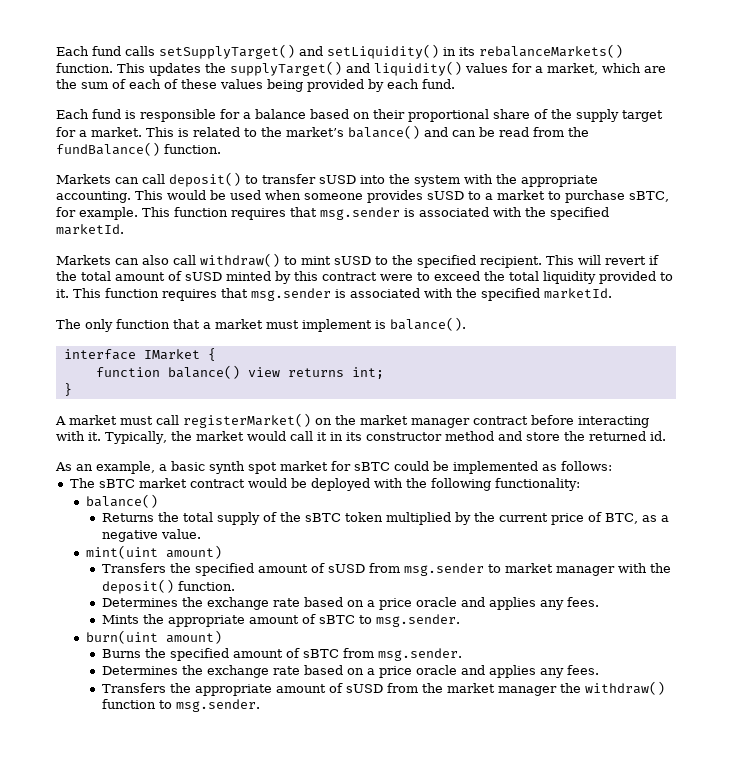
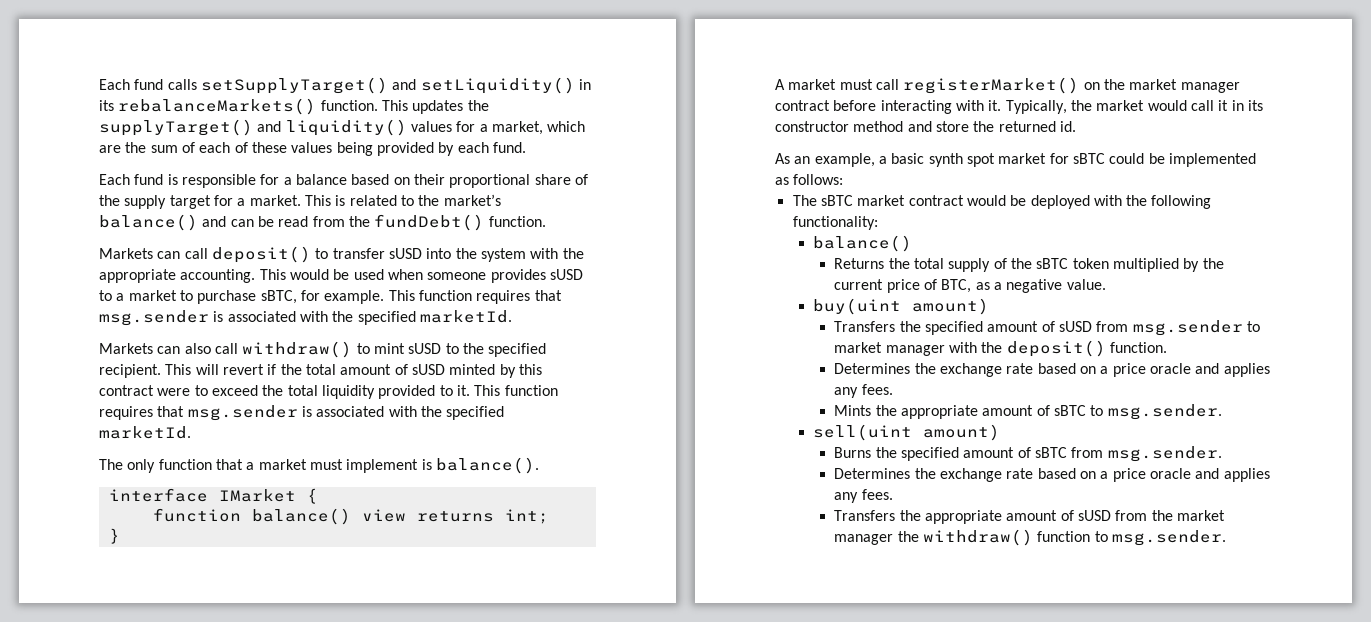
- This is related to the market’s balance() and can be read from the fundBalance() function.
+ This is related to the market’s balance() and can be read from the fundDebt() function.
- mint(uint amount)
+ buy(uint amount)
- burn(uint amount)
+ sell(uint amount)

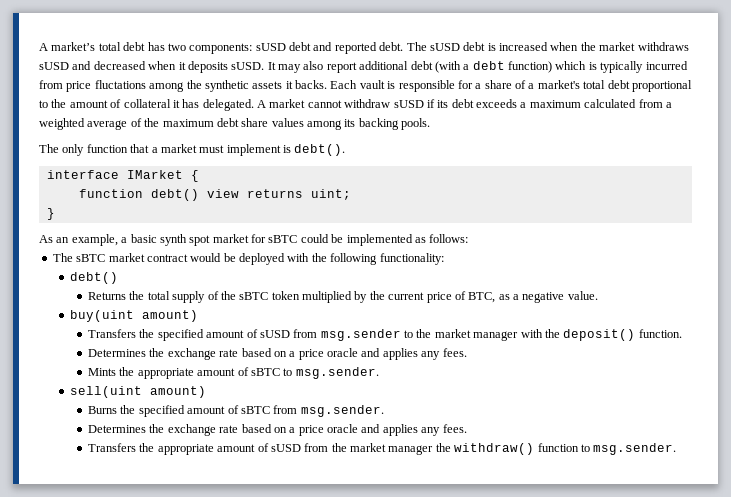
- Each fund calls setSupplyTarget() and setLiquidity() in its rebalanceMarkets() function. This updates the supplyTarget() and liquidity() values for a market, which are the sum of each of these values being provided by each fund.
- Each fund is responsible for a balance based on their proportional share of the supply target for a market. This is related to the market’s balance() and can be read from the fundDebt() function.
- Markets can call deposit() to transfer sUSD into the system with the appropriate accounting. This would be used when someone provides sUSD to a market to purchase sBTC, for example. This function requires that msg.sender is associated with the specified marketId.
- Markets can also call withdraw() to mint sUSD to the specified recipient. This will revert if the total amount of sUSD minted by this contract were to exceed the total liquidity provided to it. This function requires that msg.sender is associated with the specified marketId.
+ A market’s total debt has two components: sUSD debt and reported debt. The sUSD debt is increased when the market withdraws sUSD and decreased when it deposits sUSD. It may also report additional debt (with a debt function) which is typically incurred from price fluctations among the synthetic assets it backs. Each vault is responsible for a share of a market's total debt proportional to the amount of collateral it has delegated. A market cannot withdraw sUSD if its debt exceeds a maximum calculated from a weighted average of the maximum debt share values among its backing pools.
- The only function that a market must implement is balance().
+ The only function that a market must implement is debt().
- function balance() view returns int;
+ function debt() view returns uint;
- A market must call registerMarket() on the market manager contract before interacting with it. Typically, the market would call it in its constructor method and store the returned id.
  The sBTC market contract would be deployed with the following functionality:
- balance()
+ debt()
- Transfers the specified amount of sUSD from msg.sender to market manager with the deposit() function.
+ Transfers the specified amount of sUSD from msg.sender to the market manager with the deposit() function.

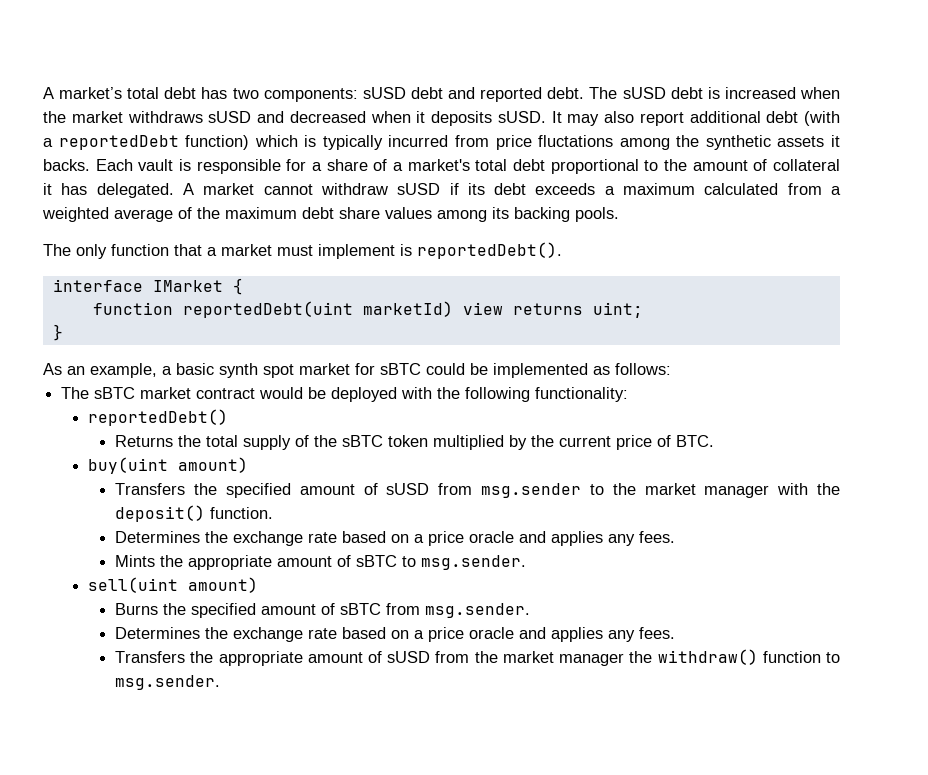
- It may also report additional debt (with a debt function) which is typically incurred from price fluctations among the synthetic assets it backs.
+ It may also report additional debt (with a reportedDebt function) which is typically incurred from price fluctations among the synthetic assets it backs.
- The only function that a market must implement is debt().
+ The only function that a market must implement is reportedDebt().
- function debt() view returns uint;
+ function reportedDebt(uint marketId) view returns uint;
  The sBTC market contract would be deployed with the following functionality:
- debt()
+ reportedDebt()
- Returns the total supply of the sBTC token multiplied by the current price of BTC, as a negative value.
+ Returns the total supply of the sBTC token multiplied by the current price of BTC.

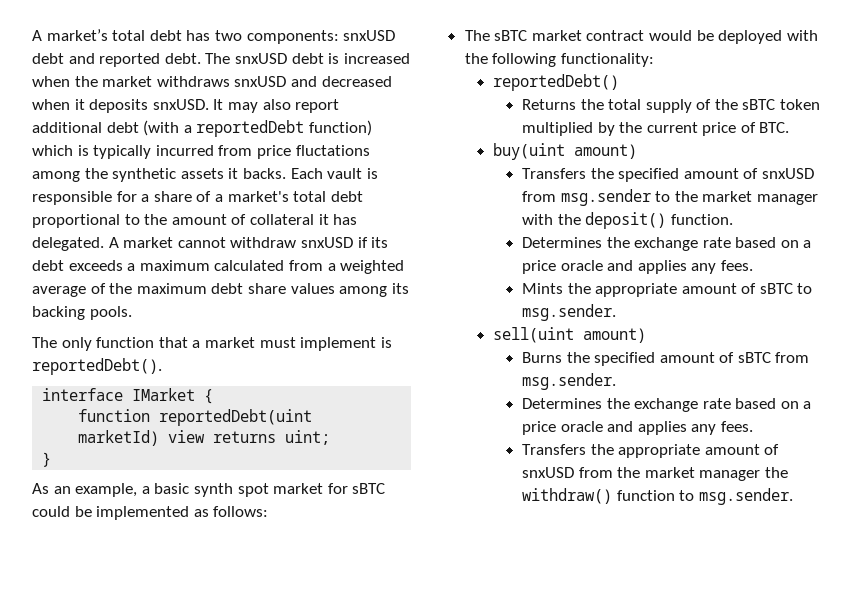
- A market’s total debt has two components: sUSD debt and reported debt.
+ A market’s total debt has two components: snxUSD debt and reported debt.
- The sUSD debt is increased when the market withdraws sUSD and decreased when it deposits sUSD.
+ The snxUSD debt is increased when the market withdraws snxUSD and decreased when it deposits snxUSD.
- A market cannot withdraw sUSD if its debt exceeds a maximum calculated from a weighted average of the maximum debt share values among its backing pools.
+ A market cannot withdraw snxUSD if its debt exceeds a maximum calculated from a weighted average of the maximum debt share values among its backing pools.
- Transfers the specified amount of sUSD from msg.sender to the market manager with the deposit() function.
+ Transfers the specified amount of snxUSD from msg.sender to the market manager with the deposit() function.
- Transfers the appropriate amount of sUSD from the market manager the withdraw() function to msg.sender.
+ Transfers the appropriate amount of snxUSD from the market manager the withdraw() function to msg.sender.

